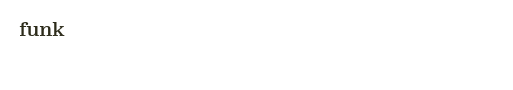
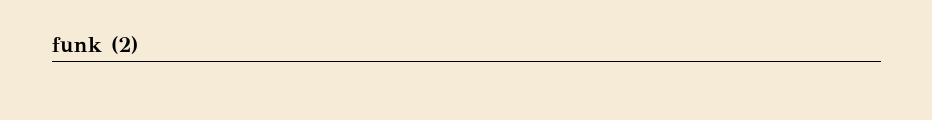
- funk
+ funk (2)

